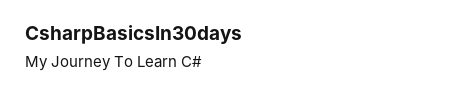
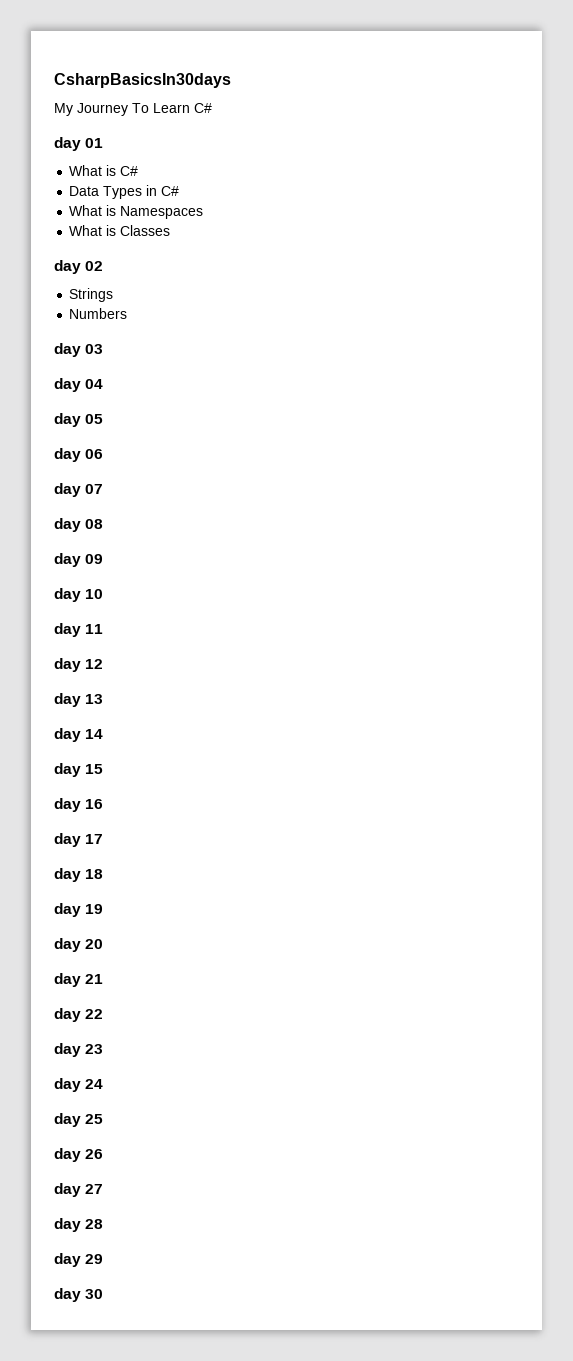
+ day 01
+ What is C#
+ Data Types in C#
+ What is Namespaces
+ What is Classes
+ day 02
+ Strings
+ Numbers
+ day 03
+ day 04
+ day 05
+ day 06
+ day 07
+ day 08
+ day 09
+ day 10
+ day 11
+ day 12
+ day 13
+ day 14
+ day 15
+ day 16
+ day 17
+ day 18
+ day 19
+ day 20
+ day 21
+ day 22
+ day 23
+ day 24
+ day 25
+ day 26
+ day 27
+ day 28
+ day 29
+ day 30

